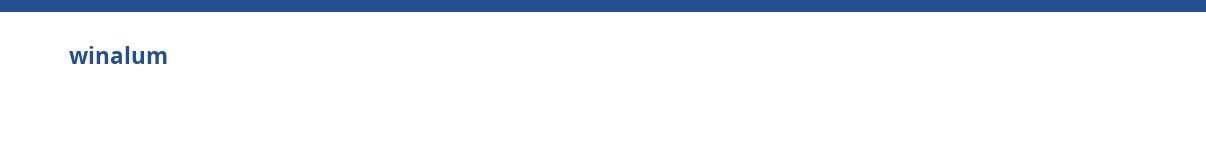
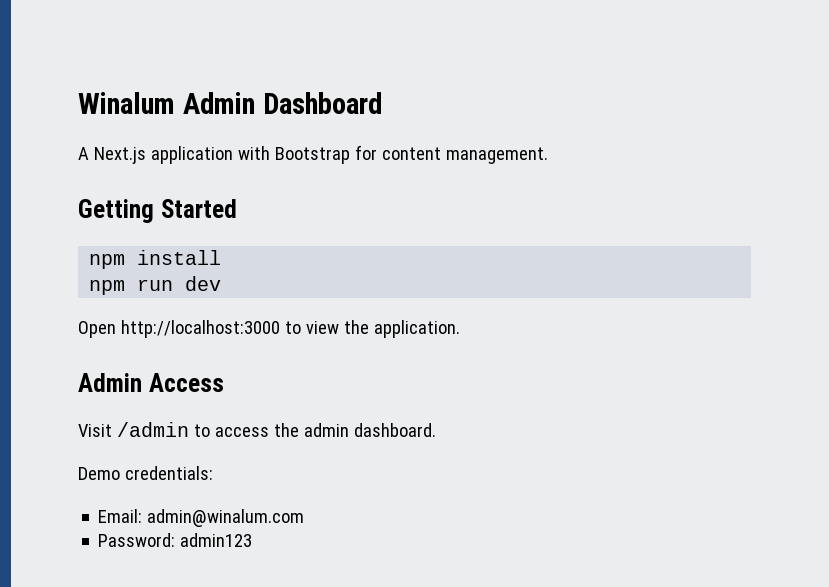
- winalum
+ Winalum Admin Dashboard
+ A Next.js application with Bootstrap for content management.
+ Getting Started
+ npm install
+ npm run dev
+ Open http://localhost:3000 to view the application.
+ Admin Access
+ Visit /admin to access the admin dashboard.
+ Demo credentials:
+ Email: admin@winalum.com
+ Password: admin123

